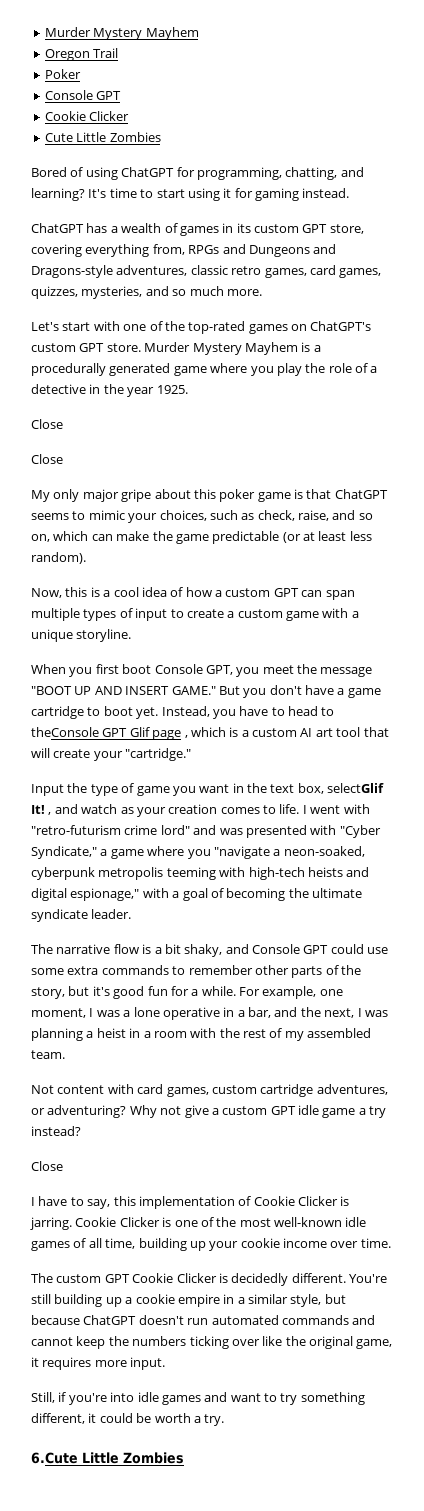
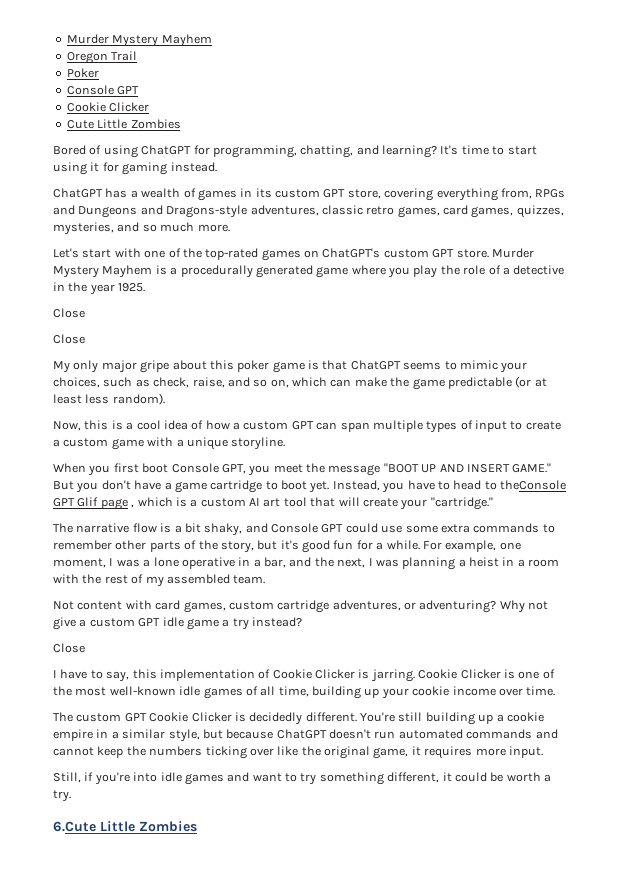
- Input the type of game you want in the text box, selectGlif It! , and watch as your creation comes to life. I went with "retro-futurism crime lord" and was presented with "Cyber Syndicate," a game where you "navigate a neon-soaked, cyberpunk metropolis teeming with high-tech heists and digital espionage," with a goal of becoming the ultimate syndicate leader.

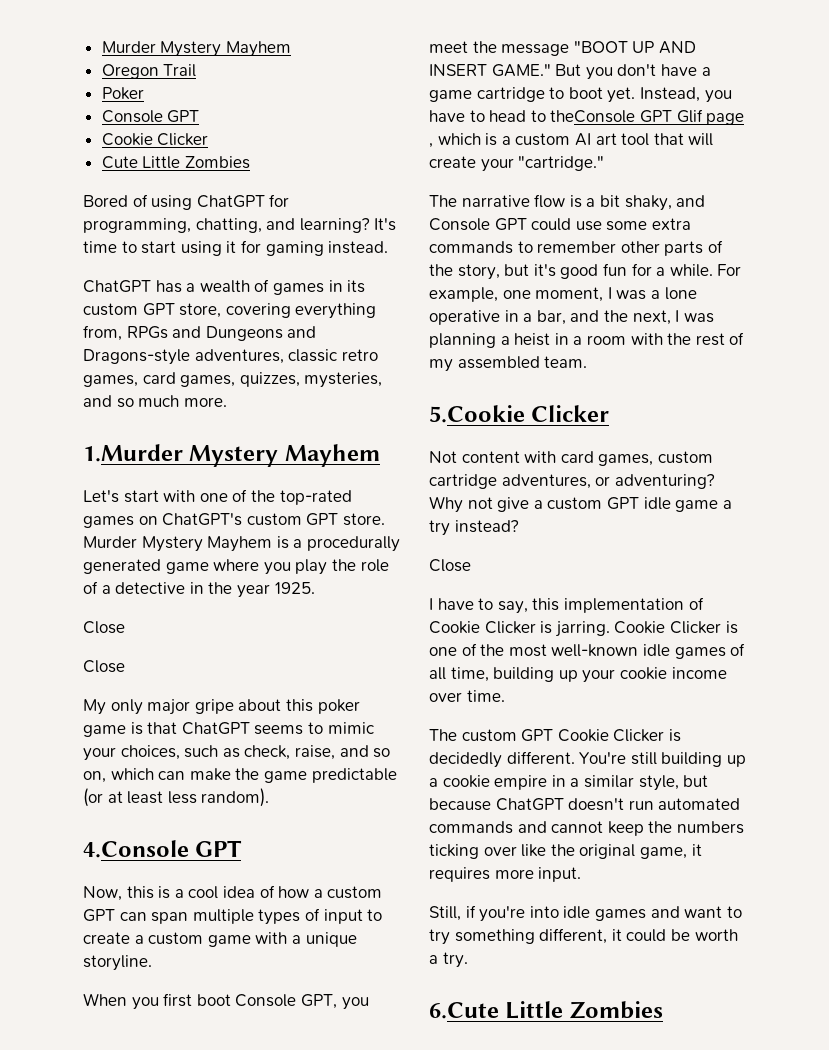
+ 1.Murder Mystery Mayhem
+ 4.Console GPT
+ 5.Cookie Clicker

